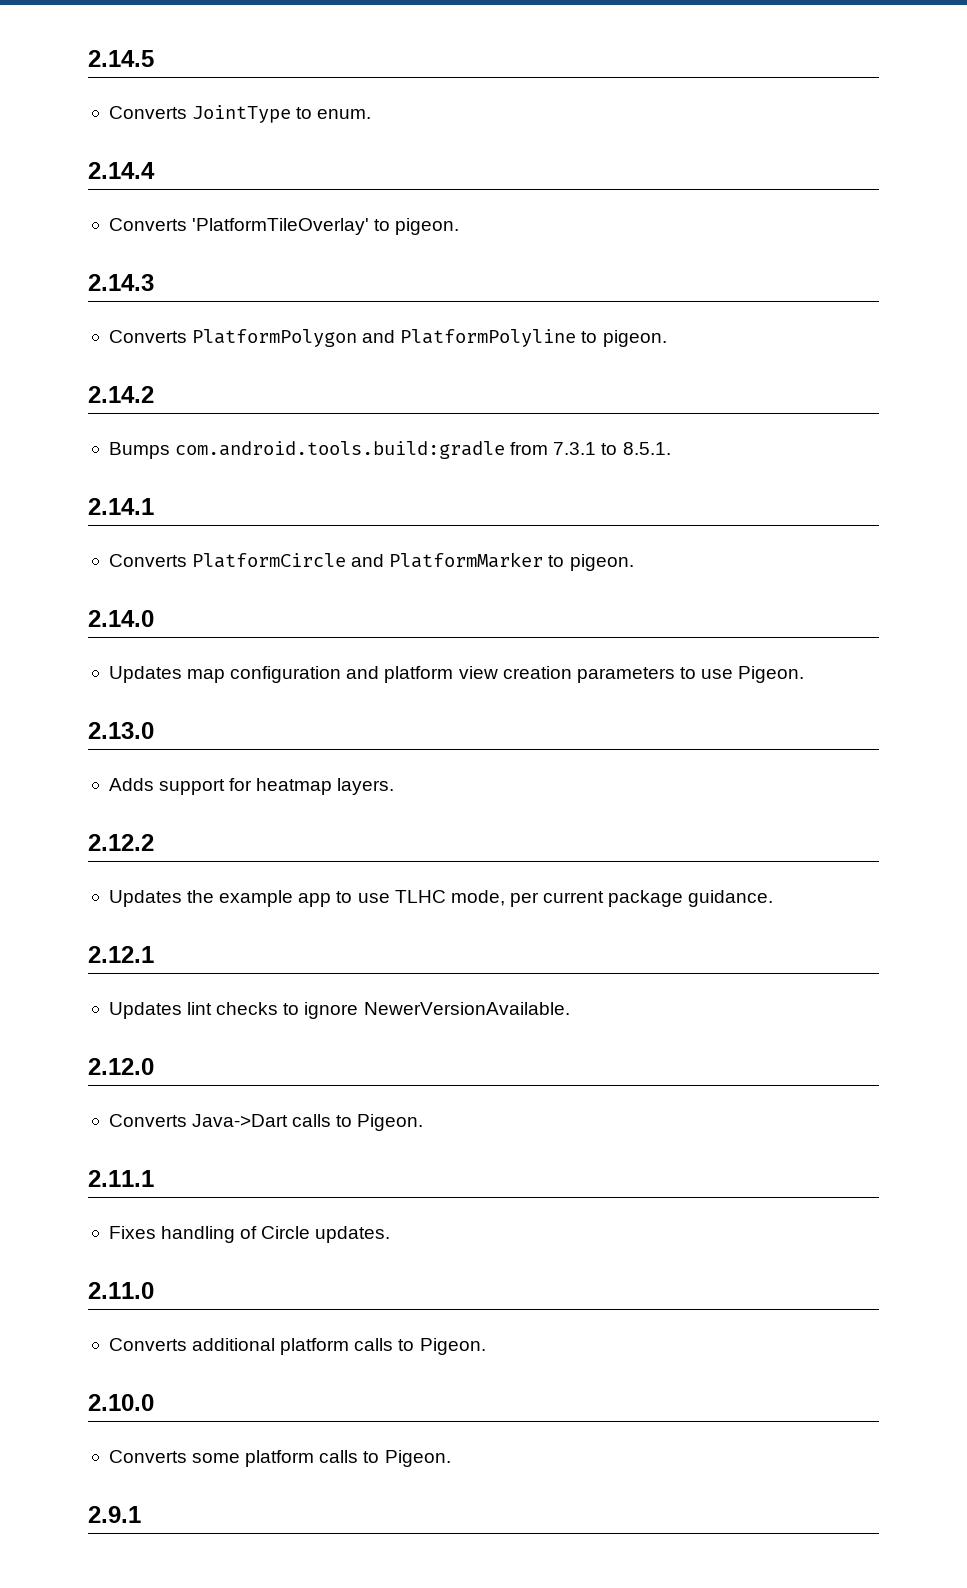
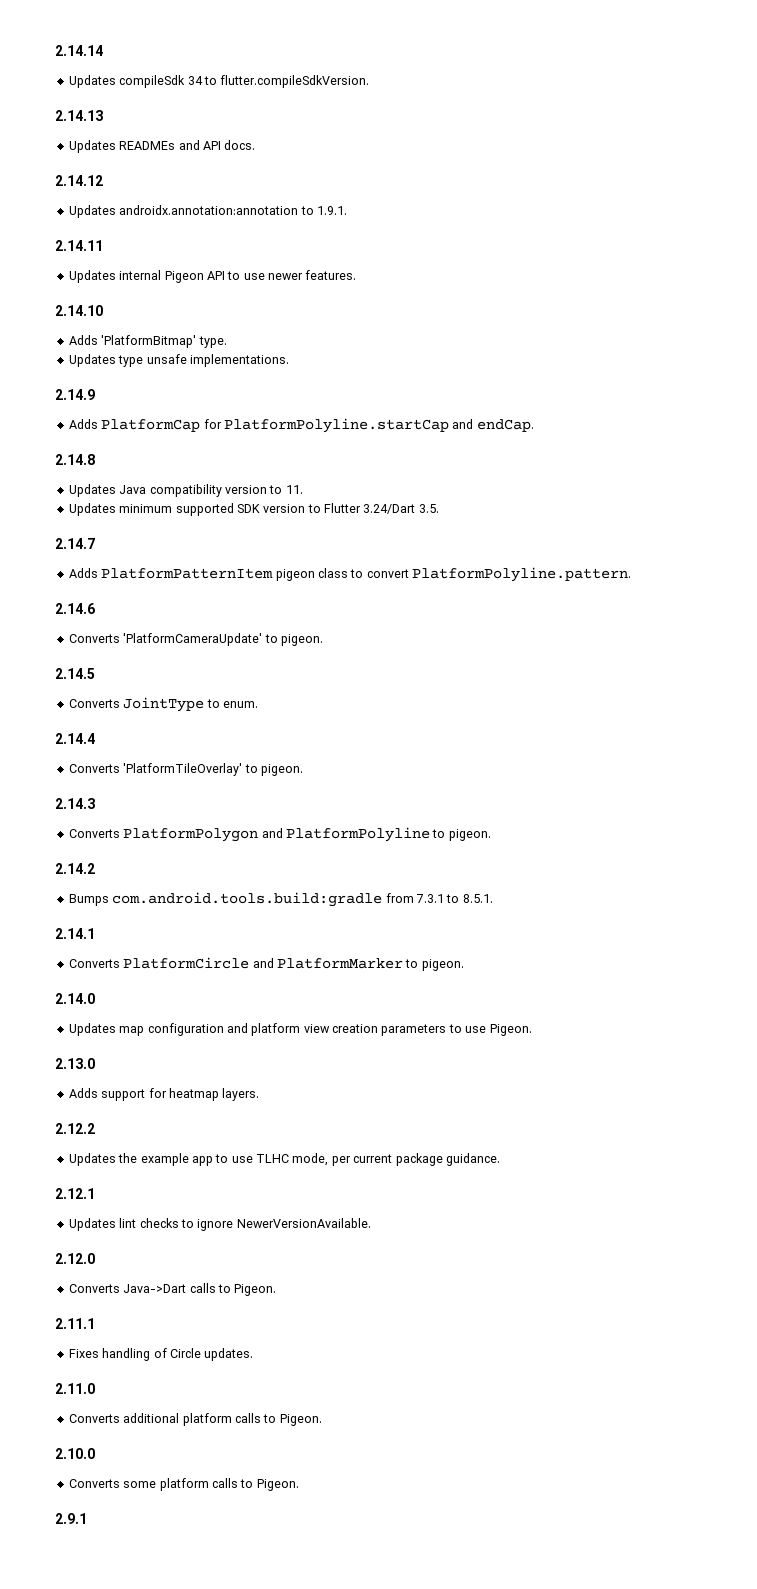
+ 2.14.14
+ Updates compileSdk 34 to flutter.compileSdkVersion.
+ 2.14.13
+ Updates READMEs and API docs.
+ 2.14.12
+ Updates androidx.annotation:annotation to 1.9.1.
+ 2.14.11
+ Updates internal Pigeon API to use newer features.
+ 2.14.10
+ Adds 'PlatformBitmap' type.
+ Updates type unsafe implementations.
+ 2.14.9
+ Adds PlatformCap for PlatformPolyline.startCap and endCap.
+ 2.14.8
+ Updates Java compatibility version to 11.
+ Updates minimum supported SDK version to Flutter 3.24/Dart 3.5.
+ 2.14.7
+ Adds PlatformPatternItem pigeon class to convert PlatformPolyline.pattern.
+ 2.14.6
+ Converts 'PlatformCameraUpdate' to pigeon.

